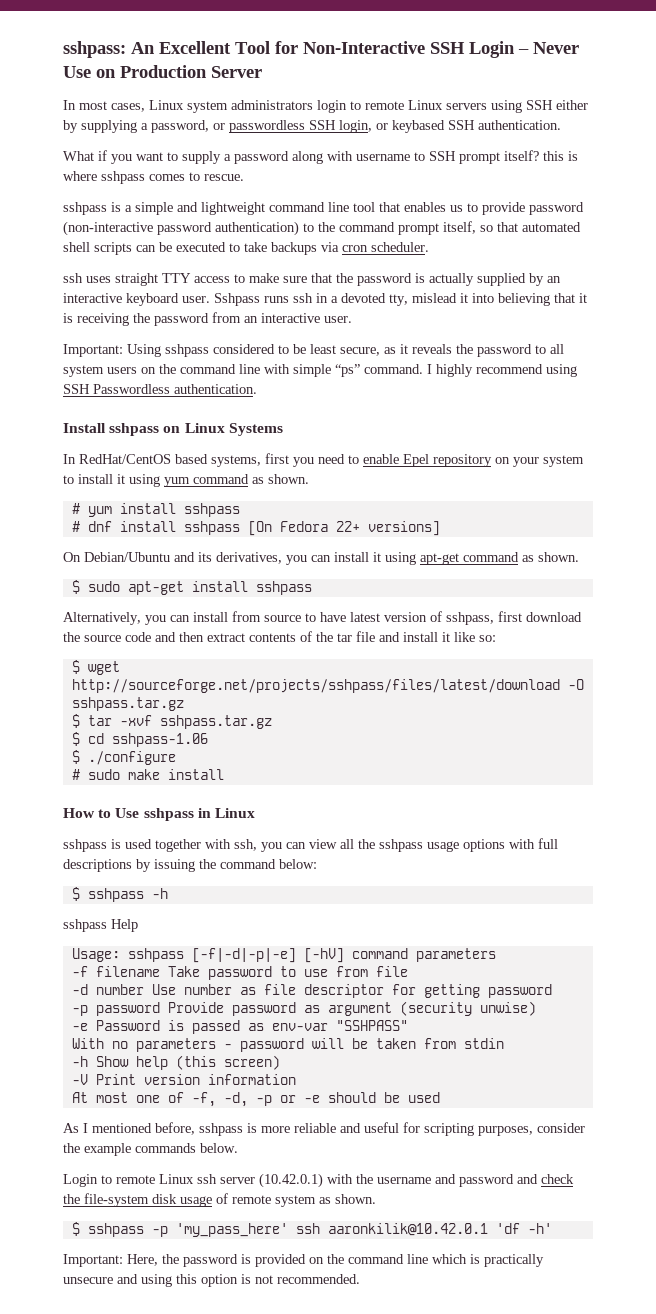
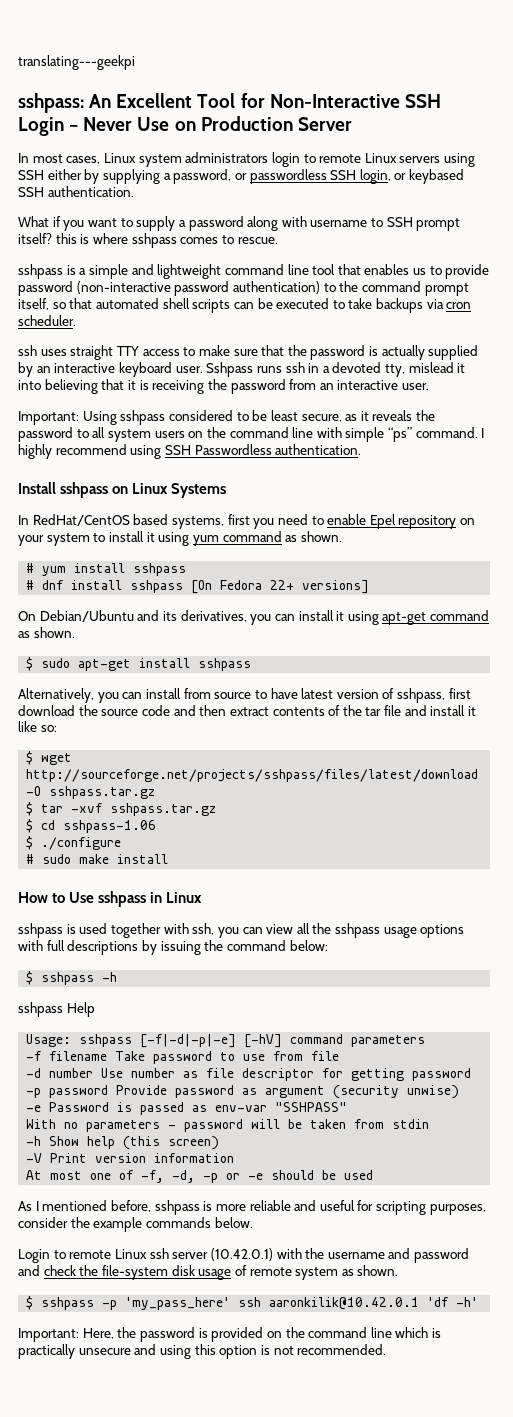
+ translating---geekpi

